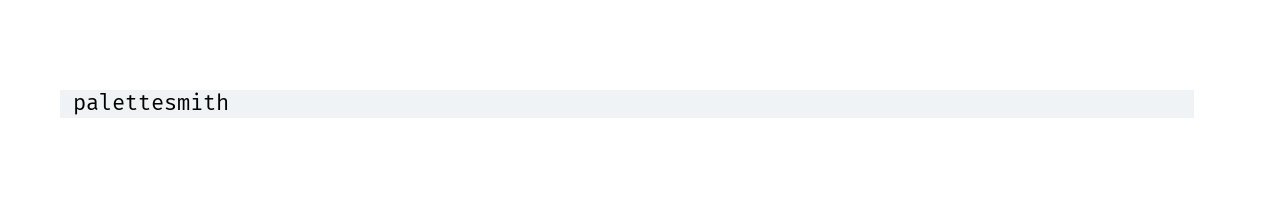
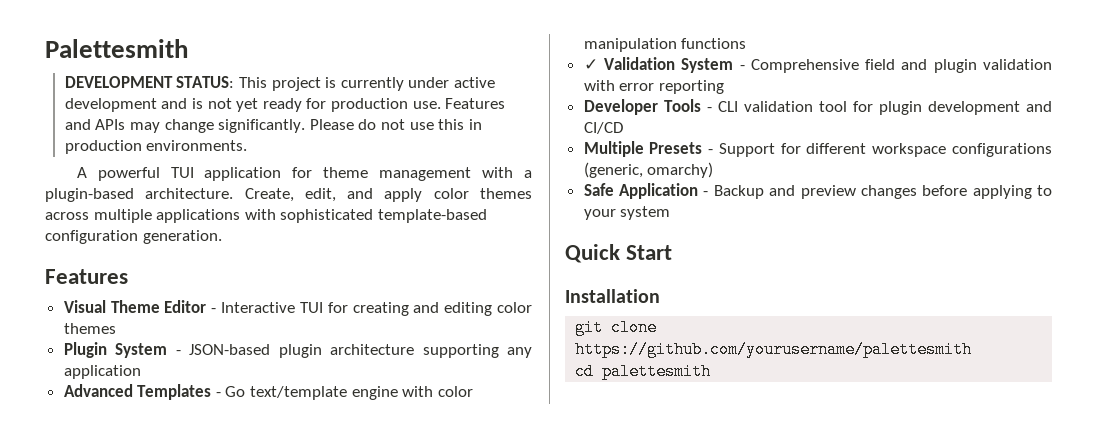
- palettesmith
+ Palettesmith
+ DEVELOPMENT STATUS: This project is currently under active development and is not yet ready for production use. Features and APIs may change significantly. Please do not use this in production environments.
+ A powerful TUI application for theme management with a plugin-based architecture. Create, edit, and apply color themes across multiple applications with sophisticated template-based configuration generation.
+ Features
+ Visual Theme Editor - Interactive TUI for creating and editing color themes
+ Plugin System - JSON-based plugin architecture supporting any application
+ Advanced Templates - Go text/template engine with color manipulation functions
+ ✓ Validation System - Comprehensive field and plugin validation with error reporting
+ Developer Tools - CLI validation tool for plugin development and CI/CD
+ Multiple Presets - Support for different workspace configurations (generic, omarchy)
+ Safe Application - Backup and preview changes before applying to your system
+ Quick Start
+ Installation
+ git clone https://github.com/yourusername/palettesmith
+ cd palettesmith

